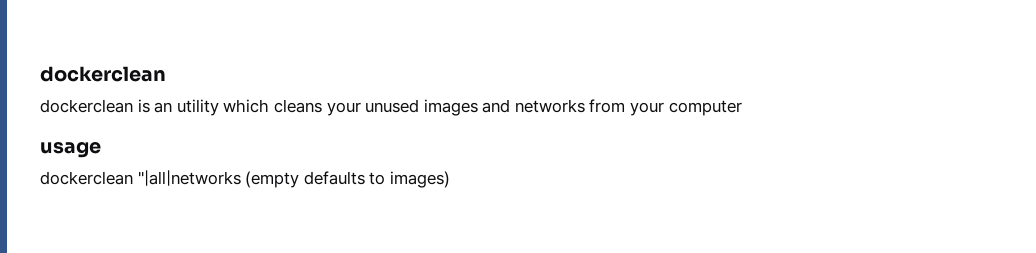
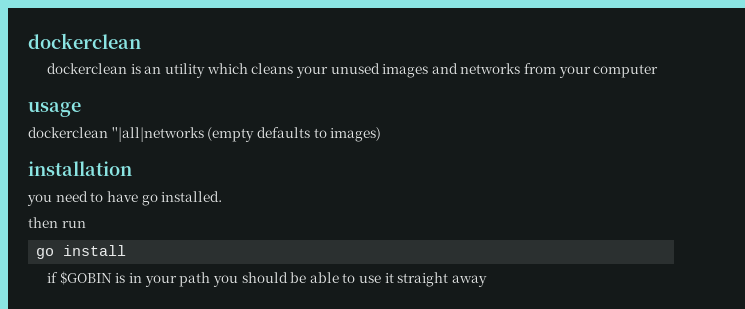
+ installation
+ you need to have go installed.
+ then run
+ go install
+ if $GOBIN is in your path you should be able to use it straight away

